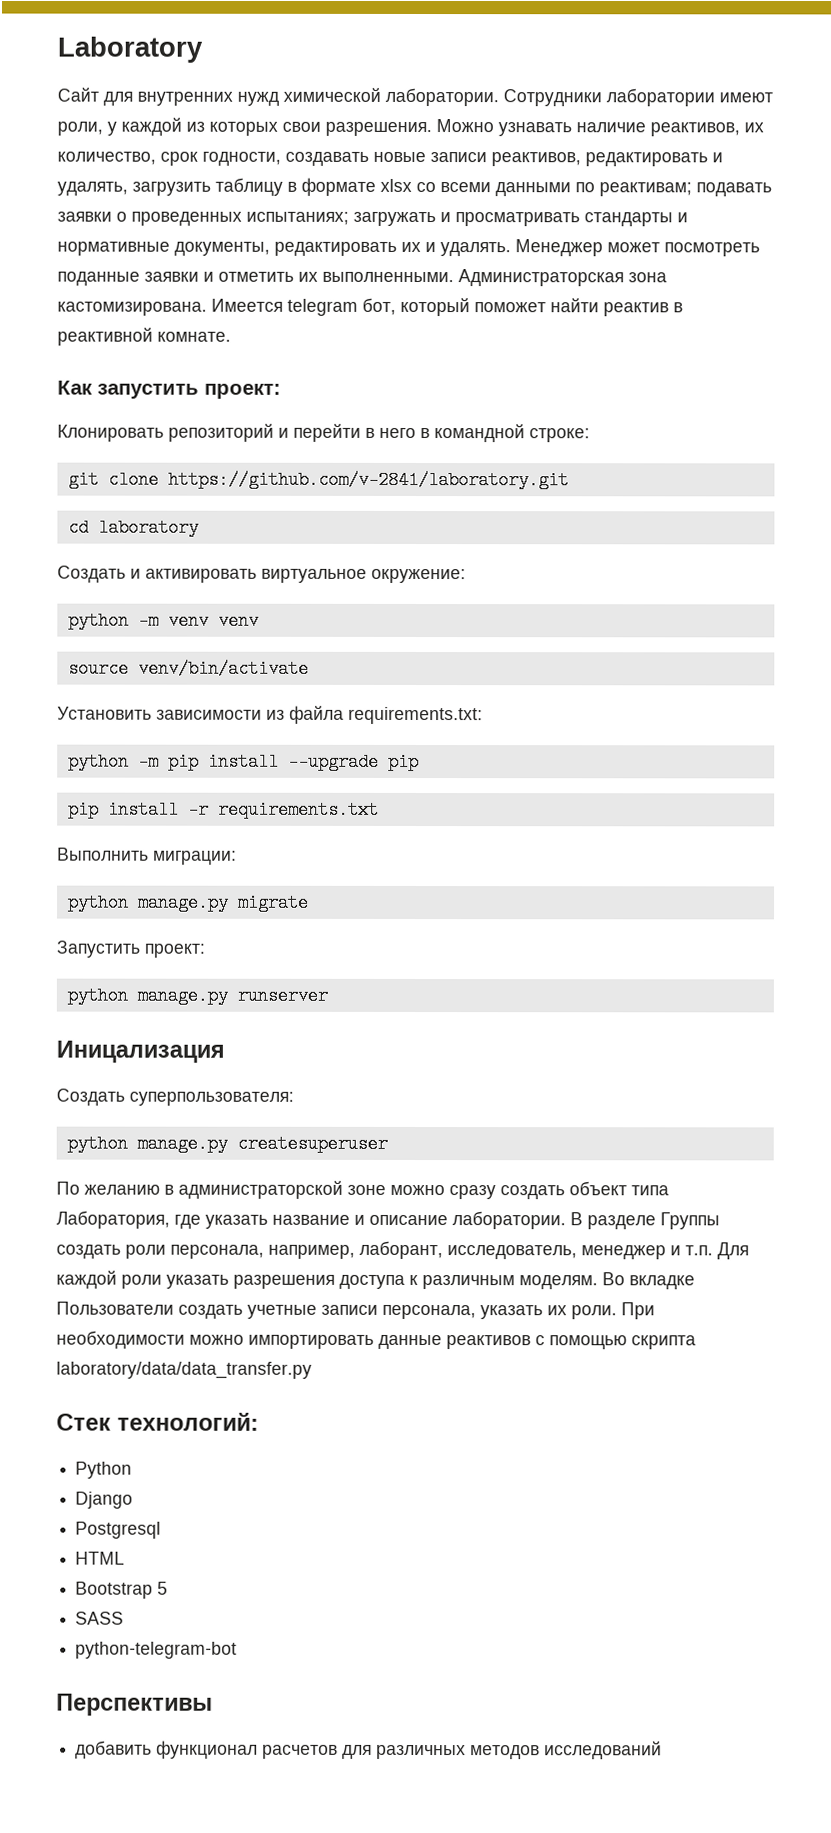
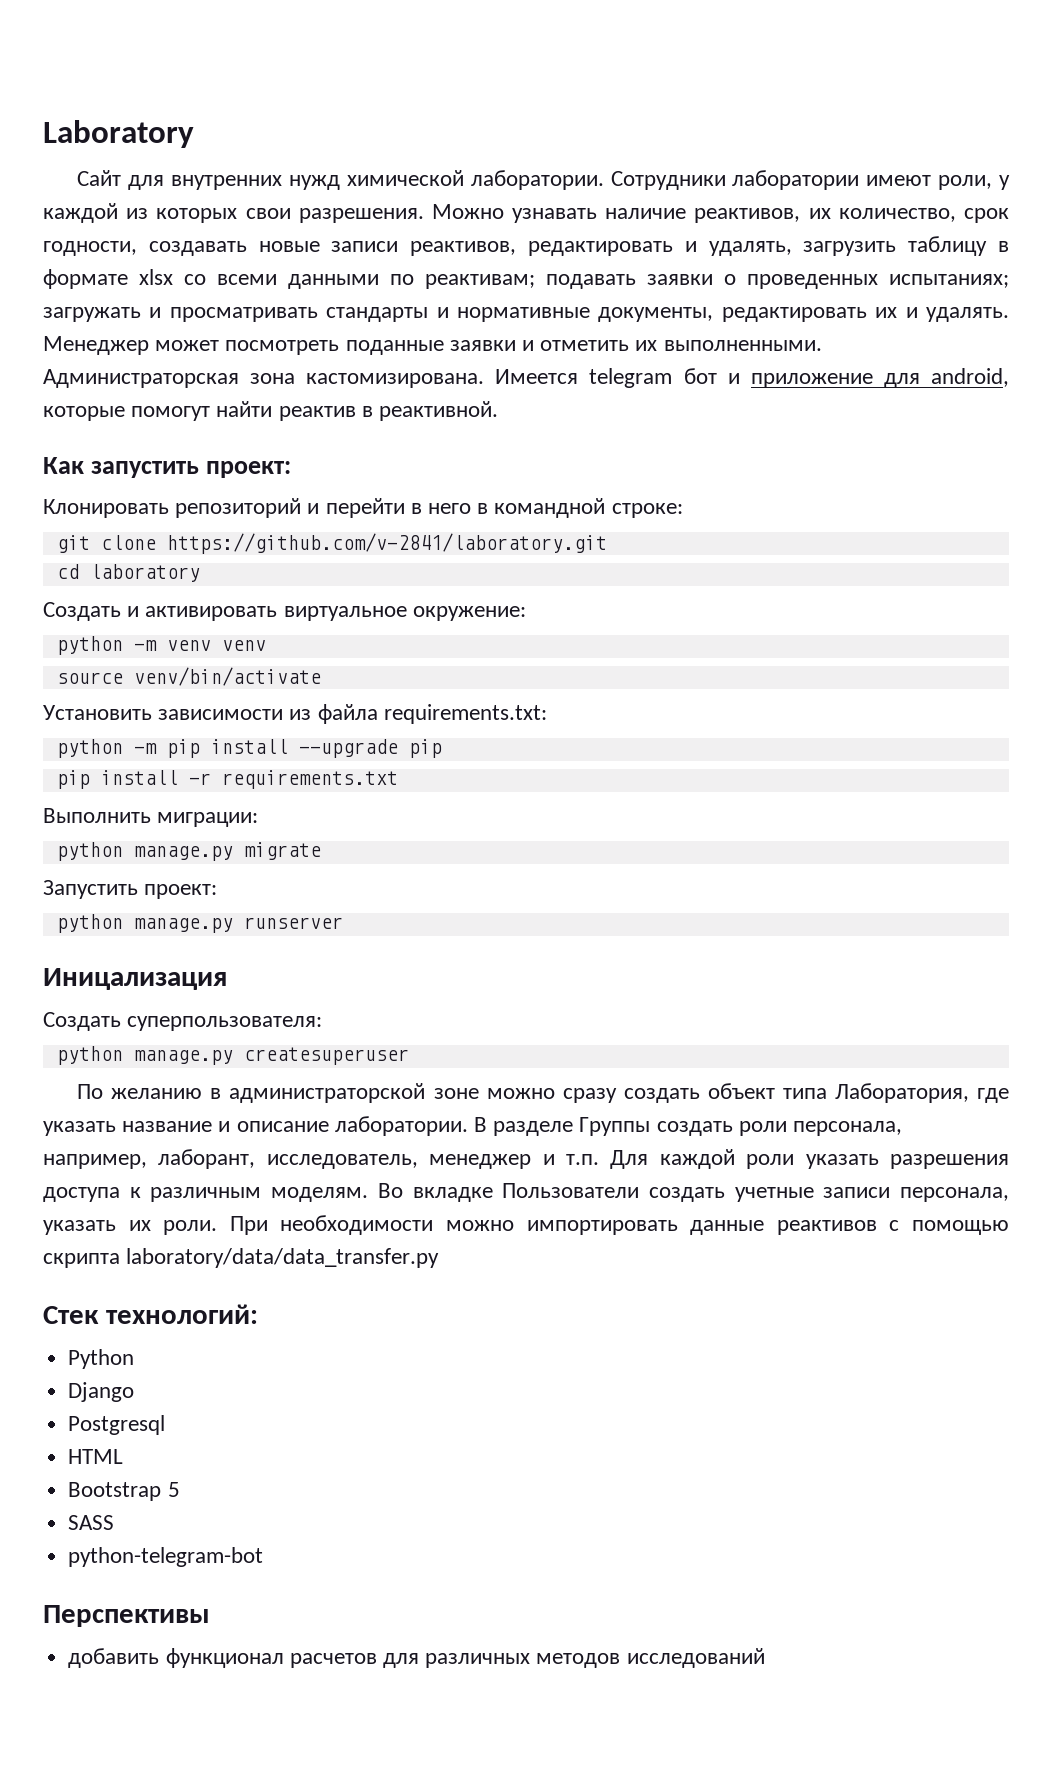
- Имеется telegram бот, который поможет найти реактив в реактивной комнате.
+ Имеется telegram бот и приложение для android, которые помогут найти реактив в реактивной.

